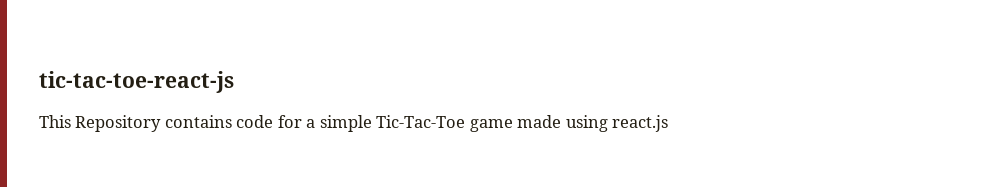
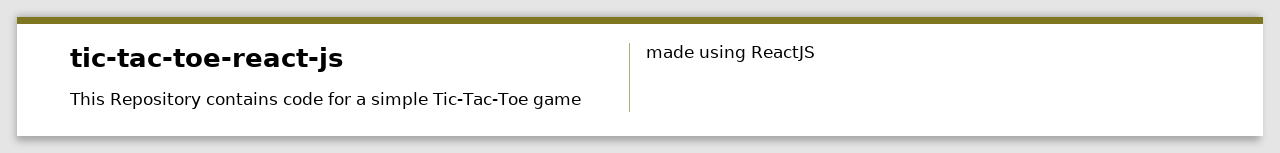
- This Repository contains code for a simple Tic-Tac-Toe game made using react.js
+ This Repository contains code for a simple Tic-Tac-Toe game made using ReactJS

